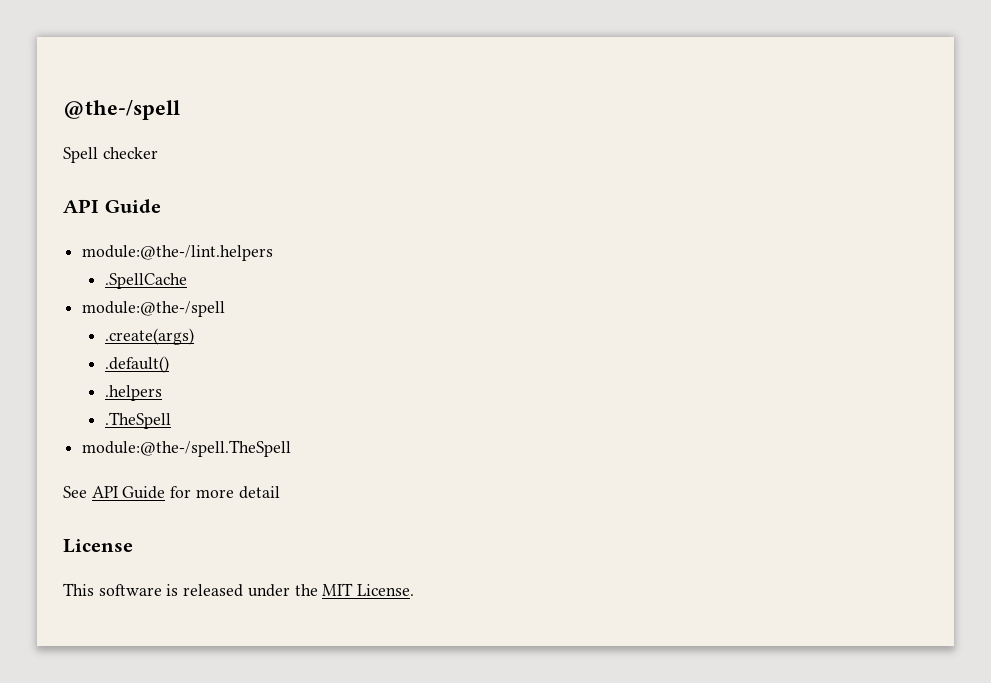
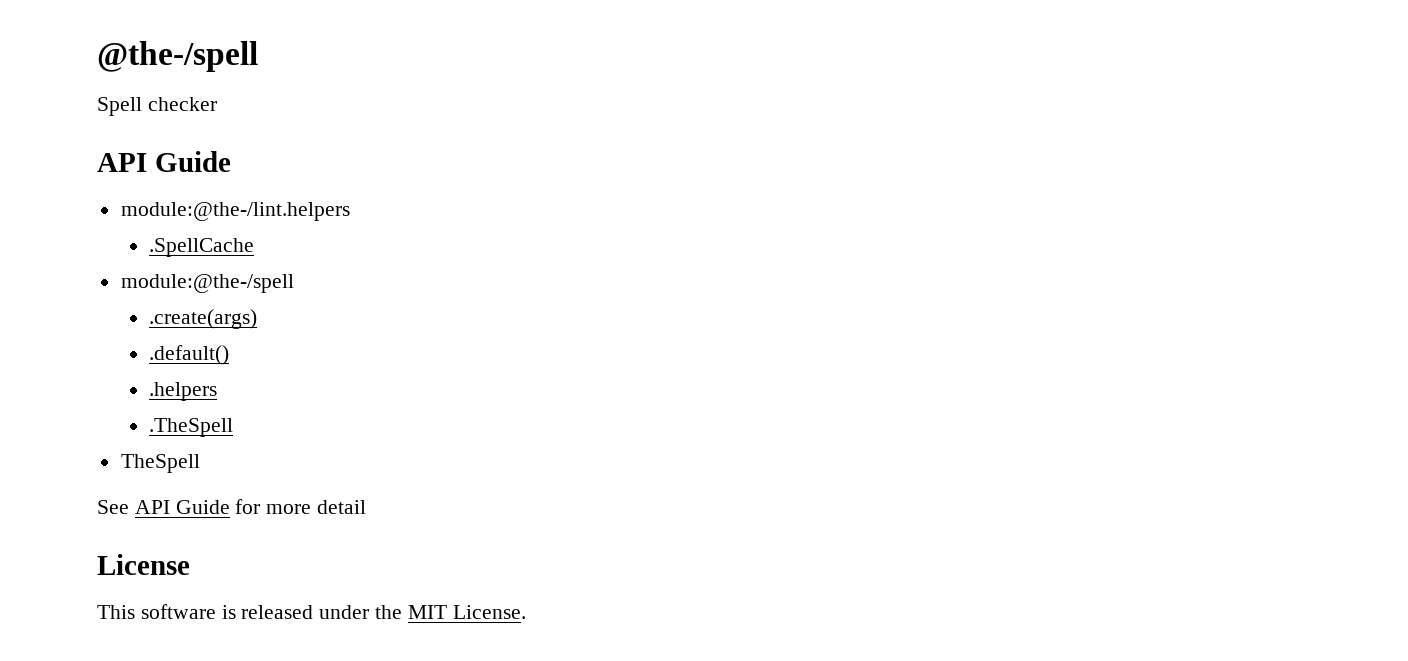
- module:@the-/spell.TheSpell
+ TheSpell

